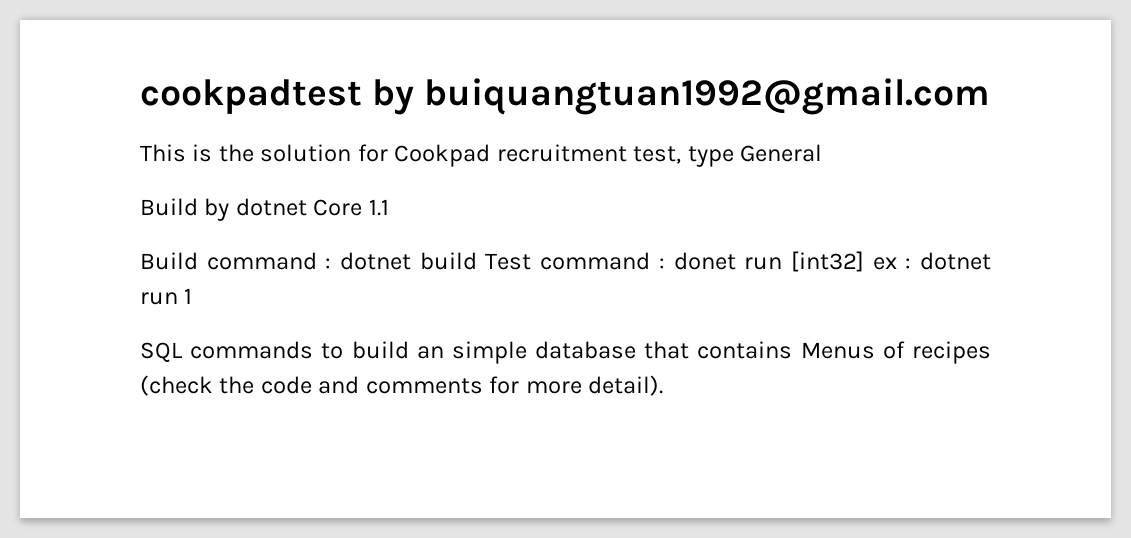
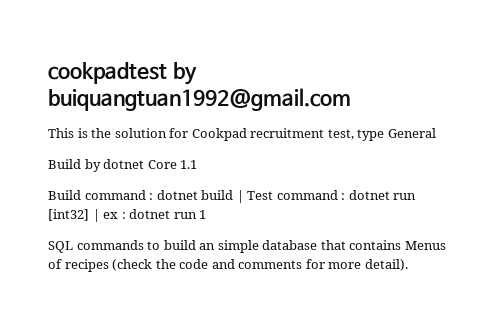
- Build command : dotnet build Test command : donet run [int32] ex : dotnet run 1
+ Build command : dotnet build | Test command : dotnet run [int32] | ex : dotnet run 1

